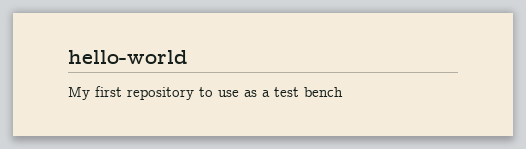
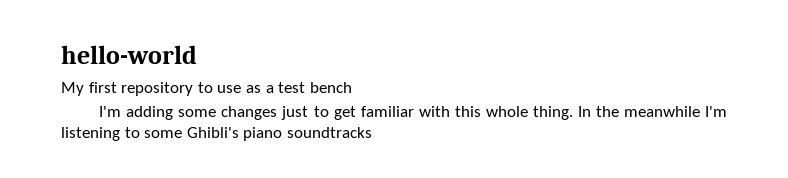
+ I'm adding some changes just to get familiar with this whole thing. In the meanwhile I'm listening to some Ghibli's piano soundtracks

